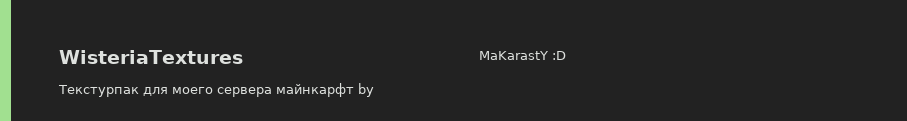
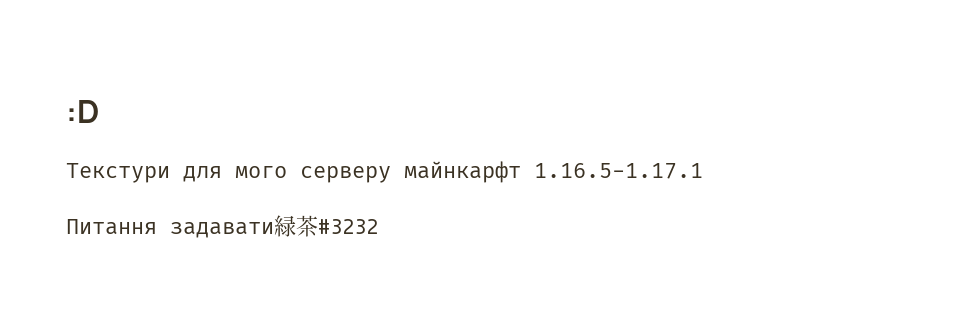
- WisteriaTextures
- Текстурпак для моего сервера майнкарфт by MaKarastY :D
+ :D
+ Текстури для мого серверу майнкарфт 1.16.5-1.17.1
+ Питання задавати緑茶#3232

